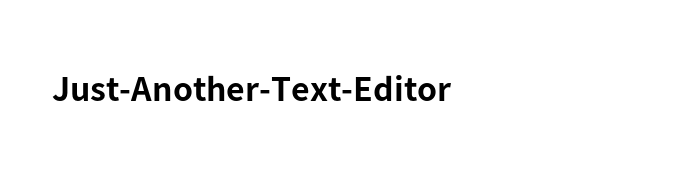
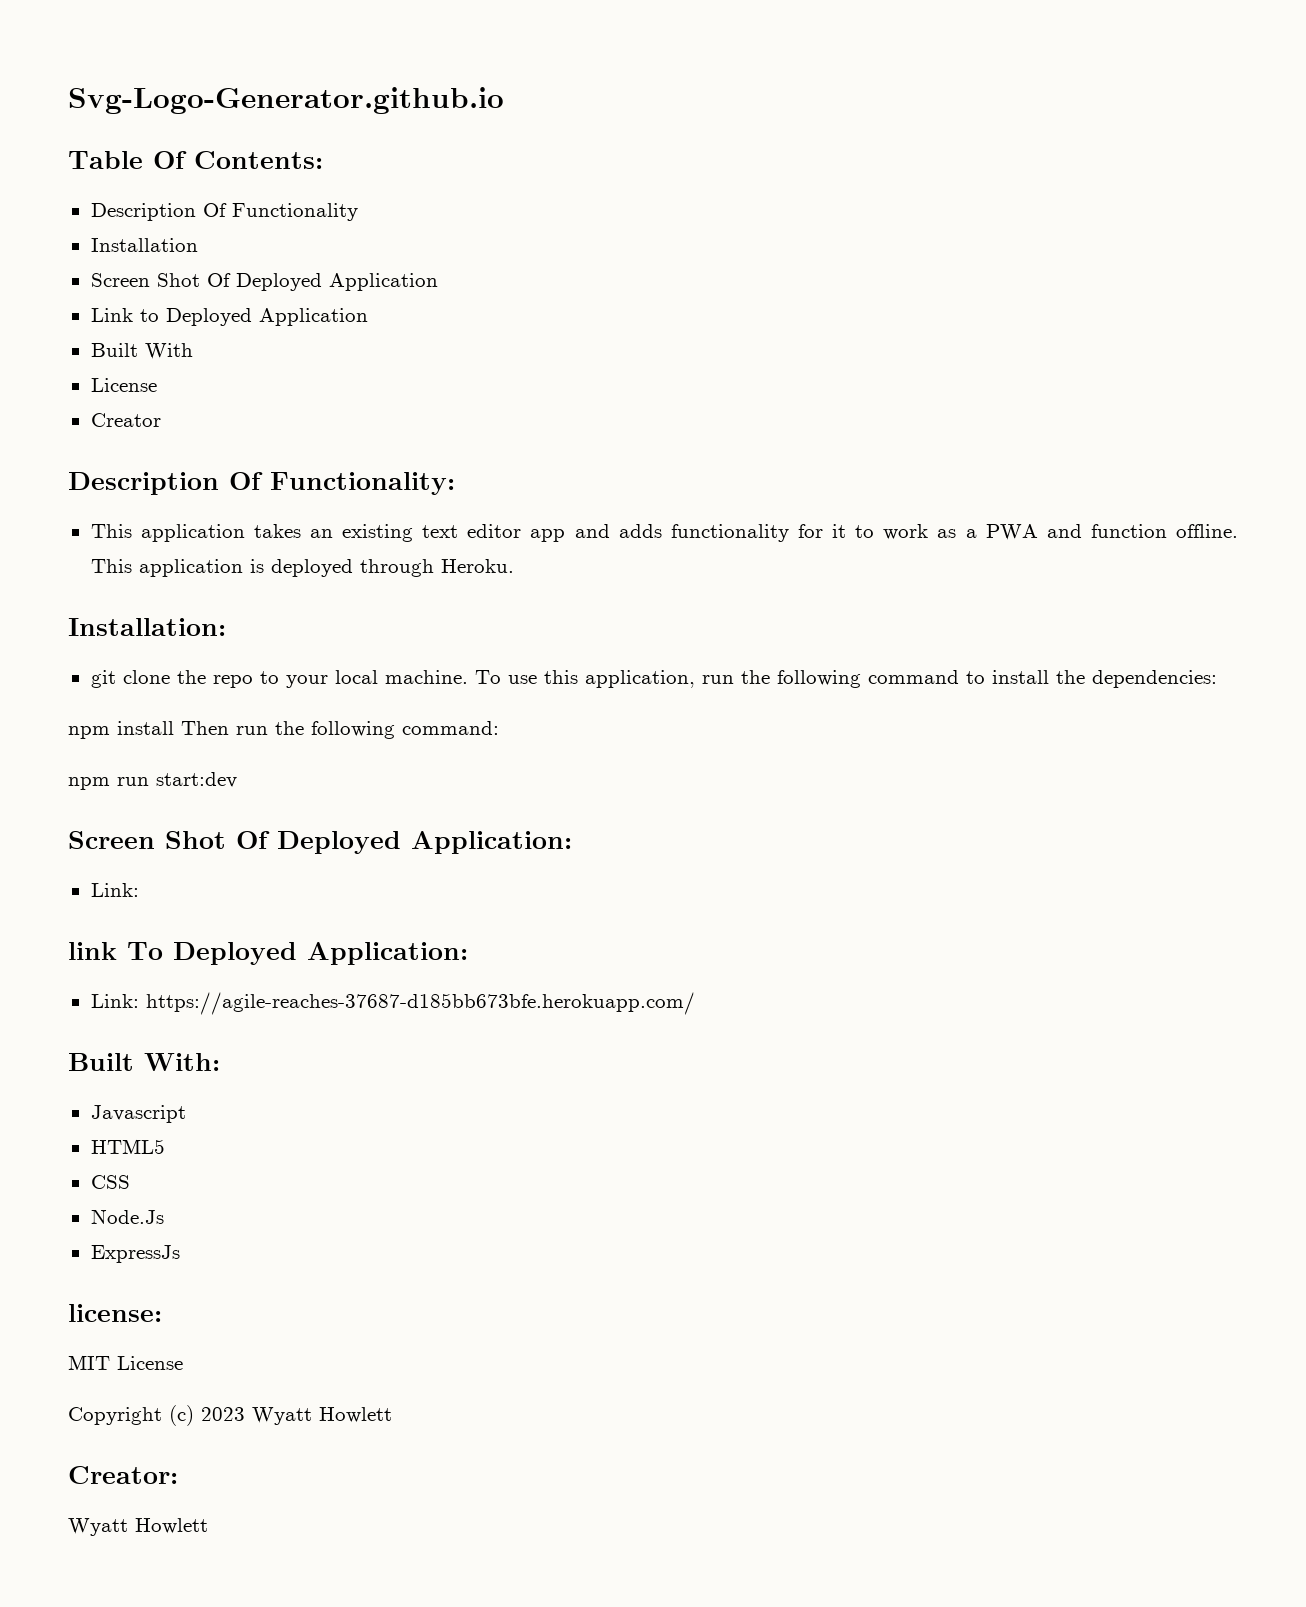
- Just-Another-Text-Editor
+ Svg-Logo-Generator.github.io
+ Table Of Contents:
+ Description Of Functionality
+ Installation
+ Screen Shot Of Deployed Application
+ Link to Deployed Application
+ Built With
+ License
+ Creator
+ Description Of Functionality:
+ This application takes an existing text editor app and adds functionality for it to work as a PWA and function offline. This application is deployed through Heroku.
+ Installation:
+ git clone the repo to your local machine. To use this application, run the following command to install the dependencies:
+ npm install Then run the following command:
+ npm run start:dev
+ Screen Shot Of Deployed Application:
+ Link:
+ link To Deployed Application:
+ Link: https://agile-reaches-37687-d185bb673bfe.herokuapp.com/
+ Built With:
+ Javascript
+ HTML5
+ CSS
+ Node.Js
+ ExpressJs
+ license:
+ MIT License
+ Copyright (c) 2023 Wyatt Howlett
+ Creator:
+ Wyatt Howlett

